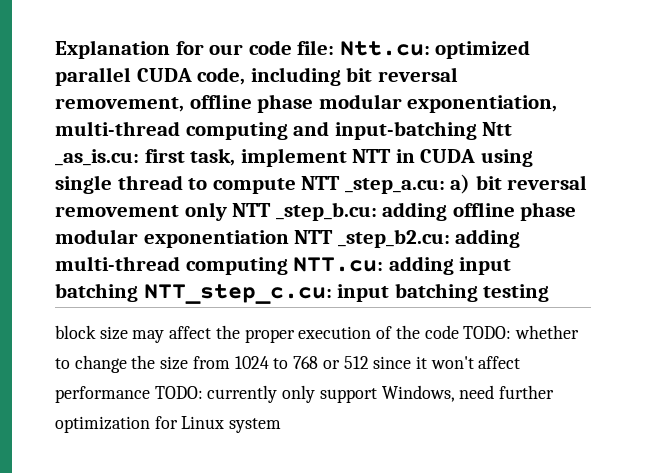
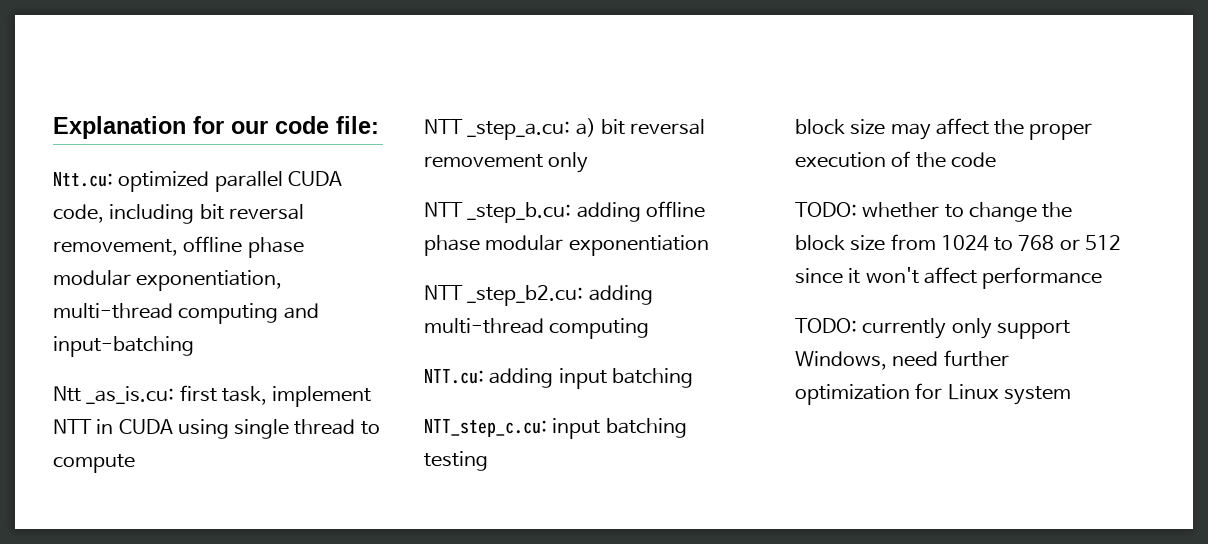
- Explanation for our code file: Ntt.cu:
+ Explanation for our code file:
+ Ntt.cu:
- optimized parallel CUDA code, including bit reversal removement, offline phase modular exponentiation, multi-thread computing and input-batching Ntt _as_is.cu:
+ optimized parallel CUDA code, including bit reversal removement, offline phase modular exponentiation, multi-thread computing and input-batching
+ Ntt _as_is.cu:
- first task, implement NTT in CUDA using single thread to compute NTT _step_a.cu:
+ first task, implement NTT in CUDA using single thread to compute
+ NTT _step_a.cu:
- a) bit reversal removement only NTT _step_b.cu:
+ a) bit reversal removement only
+ NTT _step_b.cu:
- adding offline phase modular exponentiation NTT _step_b2.cu:
+ adding offline phase modular exponentiation
+ NTT _step_b2.cu:
- adding multi-thread computing NTT.cu:
+ adding multi-thread computing
+ NTT.cu:
- adding input batching NTT_step_c.cu:
+ adding input batching
+ NTT_step_c.cu:
- block size may affect the proper execution of the code TODO: whether to change the size from 1024 to 768 or 512 since it won't affect performance TODO: currently only support Windows, need further optimization for Linux system
+ block size may affect the proper execution of the code
+ TODO: whether to change the block size from 1024 to 768 or 512 since it won't affect performance
+ TODO: currently only support Windows, need further optimization for Linux system

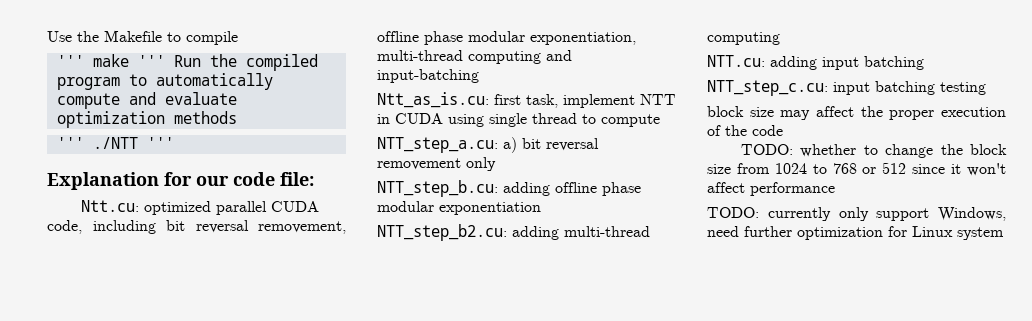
+ Use the Makefile to compile
+ ''' make ''' Run the compiled program to automatically compute and evaluate optimization methods
+ ''' ./NTT '''
- Ntt _as_is.cu: first task, implement NTT in CUDA using single thread to compute
+ Ntt_as_is.cu: first task, implement NTT in CUDA using single thread to compute
- NTT _step_a.cu: a) bit reversal removement only
+ NTT_step_a.cu: a) bit reversal removement only
- NTT _step_b.cu: adding offline phase modular exponentiation
+ NTT_step_b.cu: adding offline phase modular exponentiation
- NTT _step_b2.cu: adding multi-thread computing
+ NTT_step_b2.cu: adding multi-thread computing

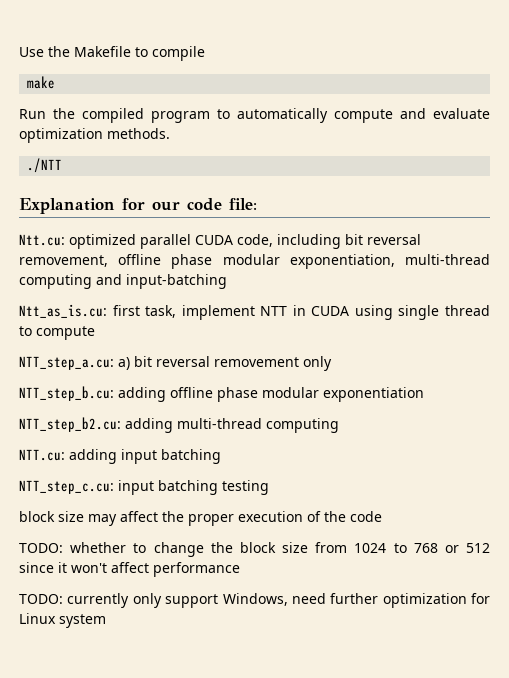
- ''' make ''' Run the compiled program to automatically compute and evaluate optimization methods
- ''' ./NTT '''
+ make
+ Run the compiled program to automatically compute and evaluate optimization methods.
+ ./NTT

